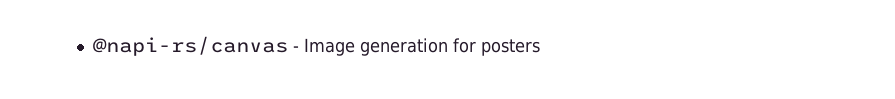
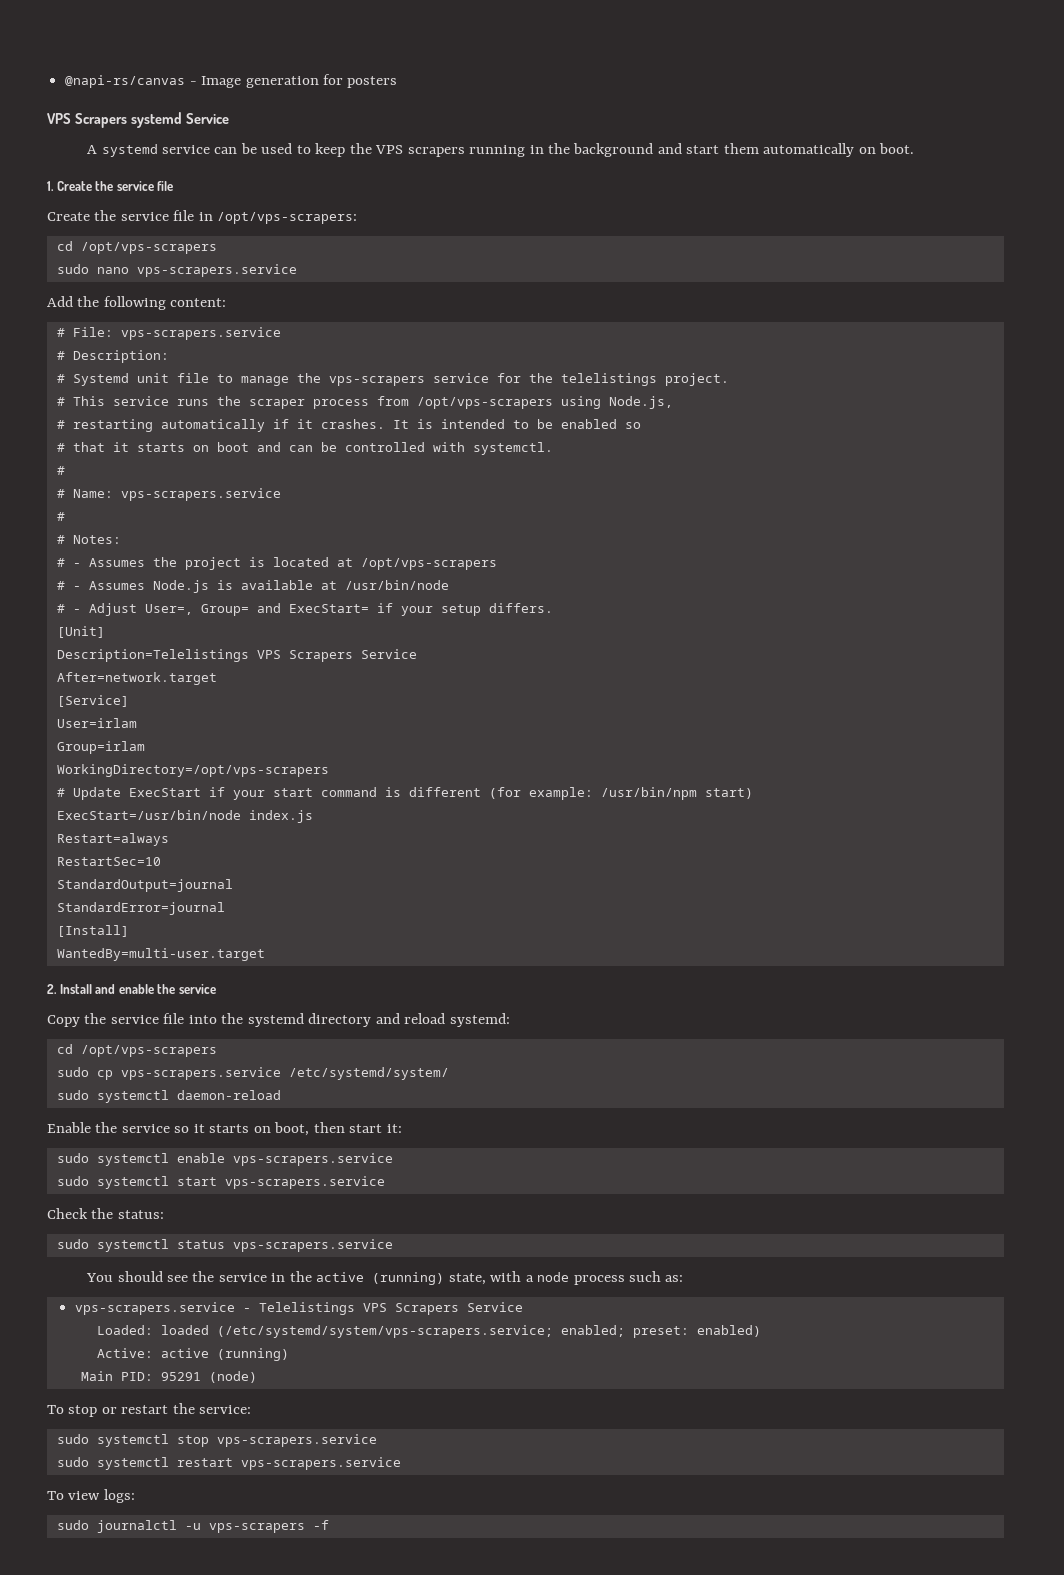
+ VPS Scrapers systemd Service
+ A systemd service can be used to keep the VPS scrapers running in the background and start them automatically on boot.
+ 1. Create the service file
+ Create the service file in /opt/vps-scrapers:
+ cd /opt/vps-scrapers
+ sudo nano vps-scrapers.service
+ Add the following content:
+ # File: vps-scrapers.service
+ # Description:
+ # Systemd unit file to manage the vps-scrapers service for the telelistings project.
+ # This service runs the scraper process from /opt/vps-scrapers using Node.js,
+ # restarting automatically if it crashes. It is intended to be enabled so
+ # that it starts on boot and can be controlled with systemctl.
+ #
+ # Name: vps-scrapers.service
+ #
+ # Notes:
+ # - Assumes the project is located at /opt/vps-scrapers
+ # - Assumes Node.js is available at /usr/bin/node
+ # - Adjust User=, Group= and ExecStart= if your setup differs.
+ [Unit]
+ Description=Telelistings VPS Scrapers Service
+ After=network.target
+ [Service]
+ User=irlam
+ Group=irlam
+ WorkingDirectory=/opt/vps-scrapers
+ # Update ExecStart if your start command is different (for example: /usr/bin/npm start)
+ ExecStart=/usr/bin/node index.js
+ Restart=always
+ RestartSec=10
+ StandardOutput=journal
+ StandardError=journal
+ [Install]
+ WantedBy=multi-user.target
+ 2. Install and enable the service
+ Copy the service file into the systemd directory and reload systemd:
+ cd /opt/vps-scrapers
+ sudo cp vps-scrapers.service /etc/systemd/system/
+ sudo systemctl daemon-reload
+ Enable the service so it starts on boot, then start it:
+ sudo systemctl enable vps-scrapers.service
+ sudo systemctl start vps-scrapers.service
+ Check the status:
+ sudo systemctl status vps-scrapers.service
+ You should see the service in the active (running) state, with a node process such as:
+ vps-scrapers.service - Telelistings VPS Scrapers Service
+ Loaded: loaded (/etc/systemd/system/vps-scrapers.service; enabled; preset: enabled)
+ Active: active (running)
+ Main PID: 95291 (node)
+ To stop or restart the service:
+ sudo systemctl stop vps-scrapers.service
+ sudo systemctl restart vps-scrapers.service
+ To view logs:
+ sudo journalctl -u vps-scrapers -f

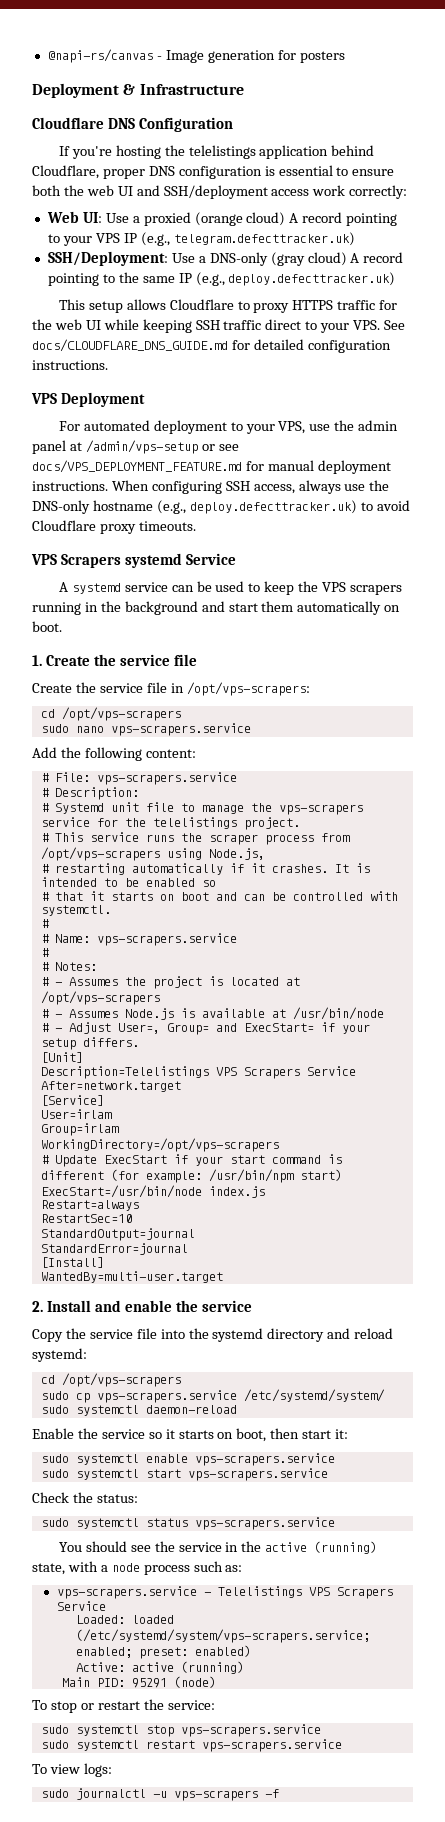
+ Deployment & Infrastructure
+ Cloudflare DNS Configuration
+ If you're hosting the telelistings application behind Cloudflare, proper DNS configuration is essential to ensure both the web UI and SSH/deployment access work correctly:
+ Web UI: Use a proxied (orange cloud) A record pointing to your VPS IP (e.g., telegram.defecttracker.uk)
+ SSH/Deployment: Use a DNS-only (gray cloud) A record pointing to the same IP (e.g., deploy.defecttracker.uk)
+ This setup allows Cloudflare to proxy HTTPS traffic for the web UI while keeping SSH traffic direct to your VPS. See docs/CLOUDFLARE_DNS_GUIDE.md for detailed configuration instructions.
+ VPS Deployment
+ For automated deployment to your VPS, use the admin panel at /admin/vps-setup or see docs/VPS_DEPLOYMENT_FEATURE.md for manual deployment instructions. When configuring SSH access, always use the DNS-only hostname (e.g., deploy.defecttracker.uk) to avoid Cloudflare proxy timeouts.

